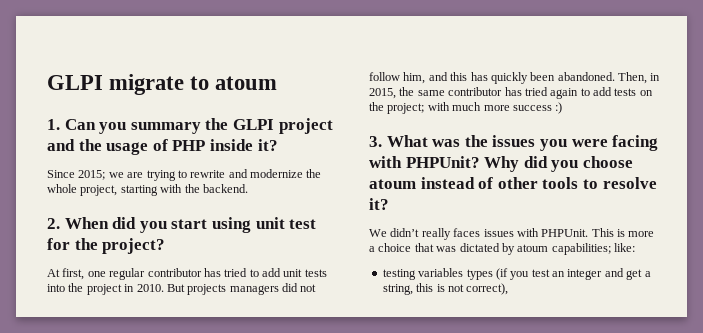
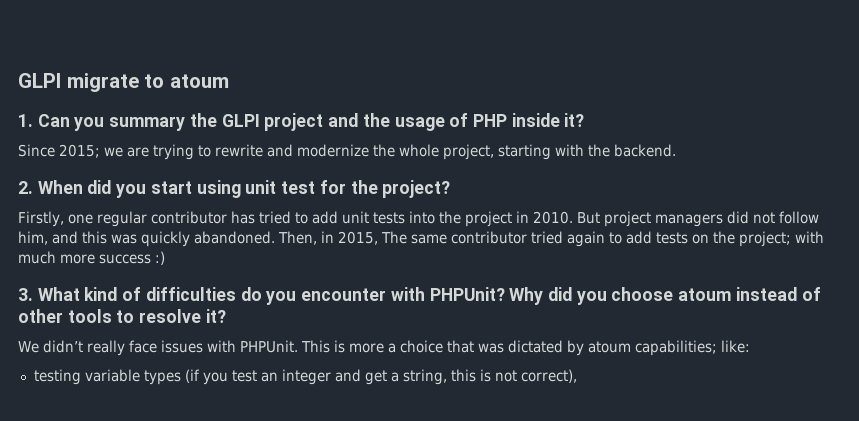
- At first, one regular contributor has tried to add unit tests into the project in 2010.
+ Firstly, one regular contributor has tried to add unit tests into the project in 2010.
- But projects managers did not follow him, and this has quickly been abandoned.
+ But project managers did not follow him, and this was quickly abandoned.
- Then, in 2015, the same contributor has tried again to add tests on the project; with much more success :)
+ Then, in 2015, The same contributor tried again to add tests on the project; with much more success :)
- 3. What was the issues you were facing with PHPUnit?
+ 3. What kind of difficulties do you encounter with PHPUnit?
- We didn’t really faces issues with PHPUnit.
+ We didn’t really face issues with PHPUnit.
- testing variables types (if you test an integer and get a string, this is not correct),
+ testing variable types (if you test an integer and get a string, this is not correct),

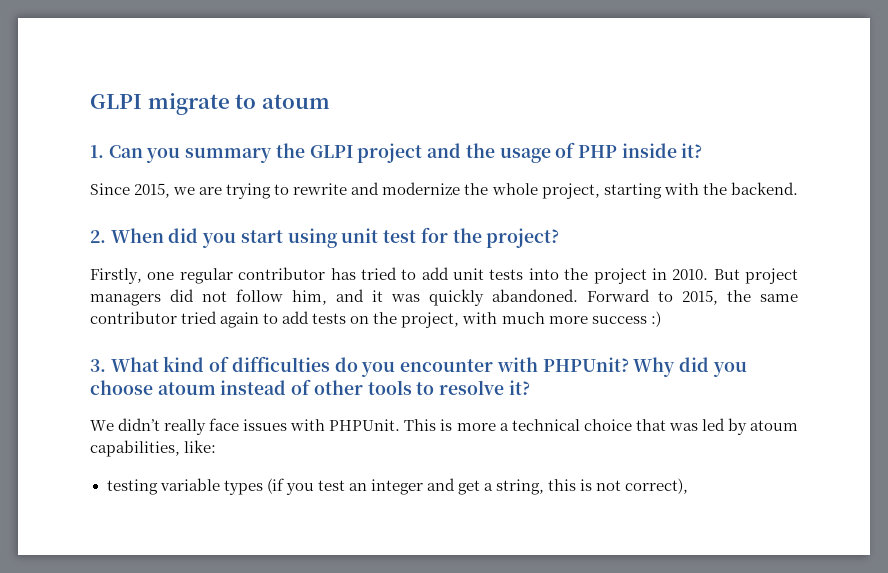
- Since 2015; we are trying to rewrite and modernize the whole project, starting with the backend.
+ Since 2015, we are trying to rewrite and modernize the whole project, starting with the backend.
- But project managers did not follow him, and this was quickly abandoned.
+ But project managers did not follow him, and it was quickly abandoned.
- Then, in 2015, The same contributor tried again to add tests on the project; with much more success :)
+ Forward to 2015, the same contributor tried again to add tests on the project, with much more success :)
- This is more a choice that was dictated by atoum capabilities; like:
+ This is more a technical choice that was led by atoum capabilities, like:

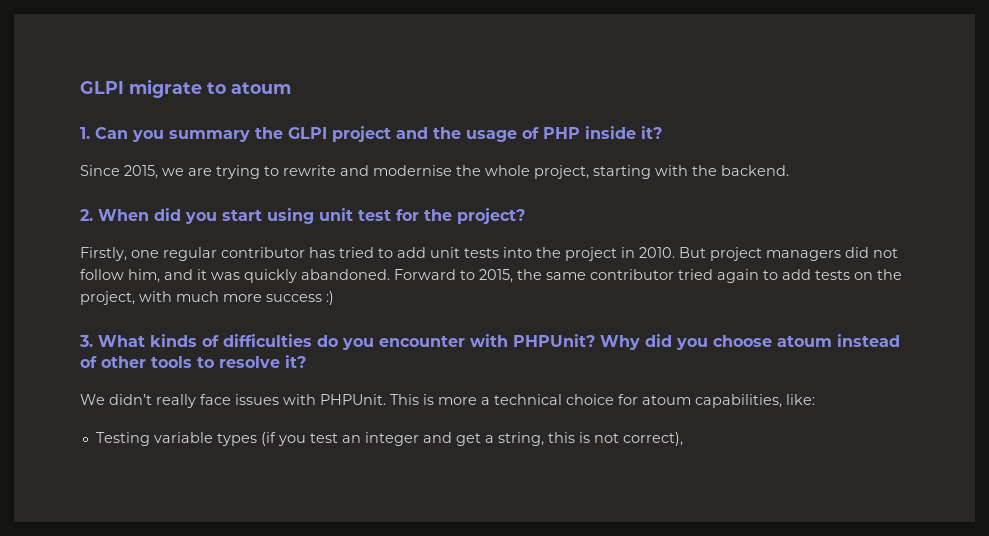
- Since 2015, we are trying to rewrite and modernize the whole project, starting with the backend.
+ Since 2015, we are trying to rewrite and modernise the whole project, starting with the backend.
- 3. What kind of difficulties do you encounter with PHPUnit?
+ 3. What kinds of difficulties do you encounter with PHPUnit?
- This is more a technical choice that was led by atoum capabilities, like:
+ This is more a technical choice for atoum capabilities, like:
- testing variable types (if you test an integer and get a string, this is not correct),
+ Testing variable types (if you test an integer and get a string, this is not correct),

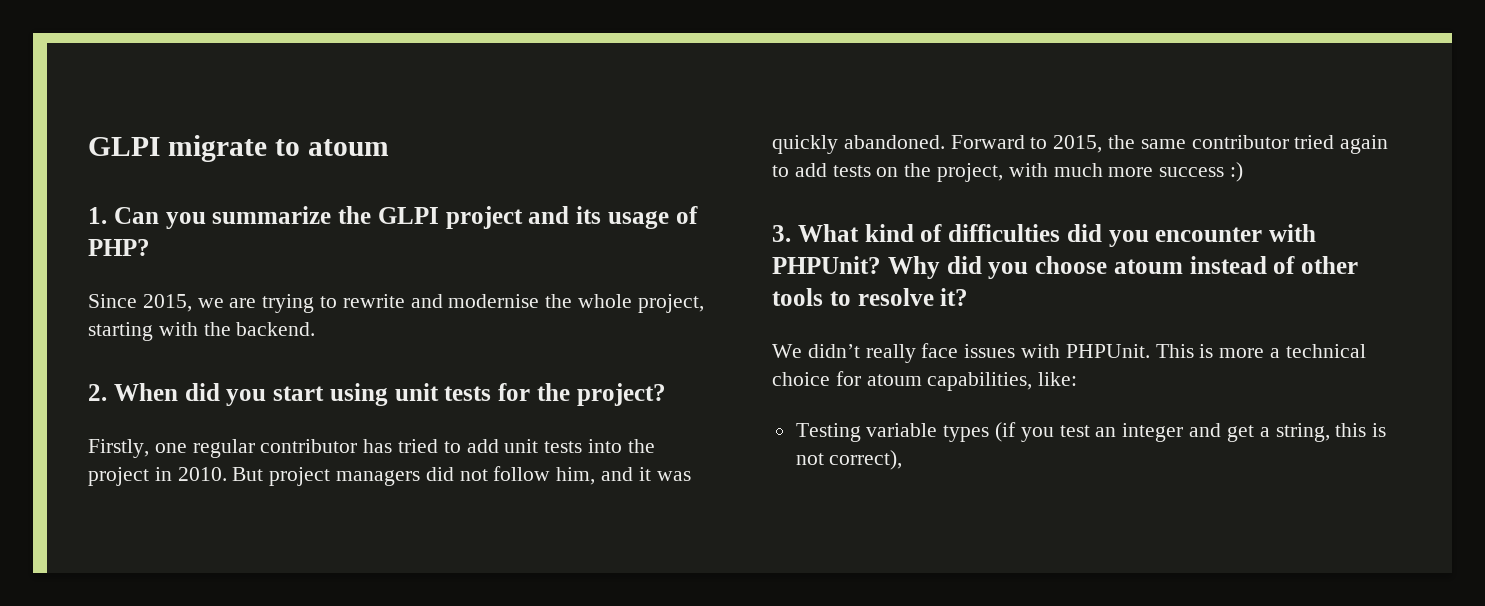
- 1. Can you summary the GLPI project and the usage of PHP inside it?
+ 1. Can you summarize the GLPI project and its usage of PHP?
- 2. When did you start using unit test for the project?
+ 2. When did you start using unit tests for the project?
- 3. What kinds of difficulties do you encounter with PHPUnit?
+ 3. What kind of difficulties did you encounter with PHPUnit?

